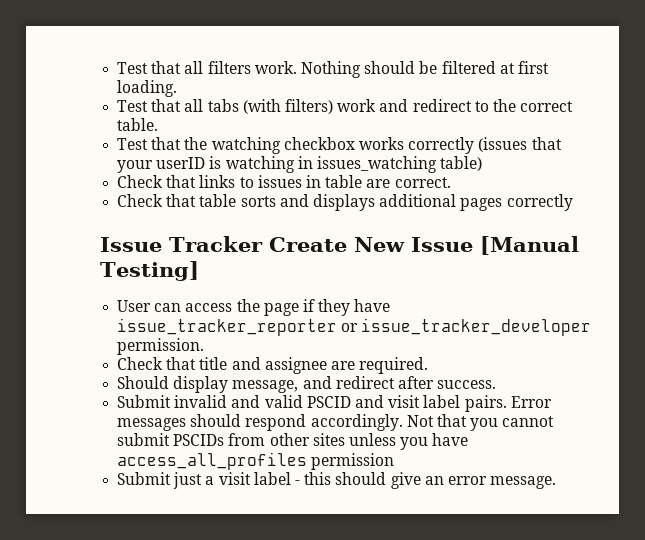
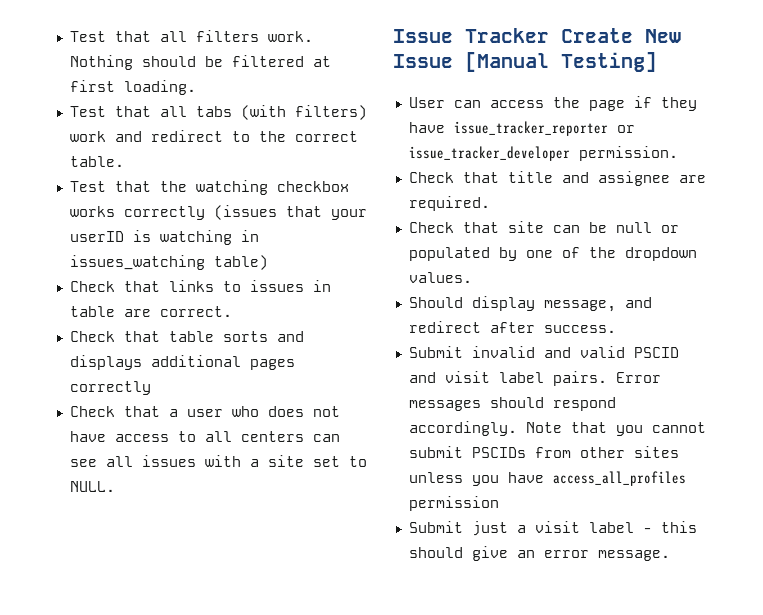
+ Check that a user who does not have access to all centers can see all issues with a site set to NULL.
+ Check that site can be null or populated by one of the dropdown values.
- Not that you cannot submit PSCIDs from other sites unless you have access_all_profiles permission
+ Note that you cannot submit PSCIDs from other sites unless you have access_all_profiles permission

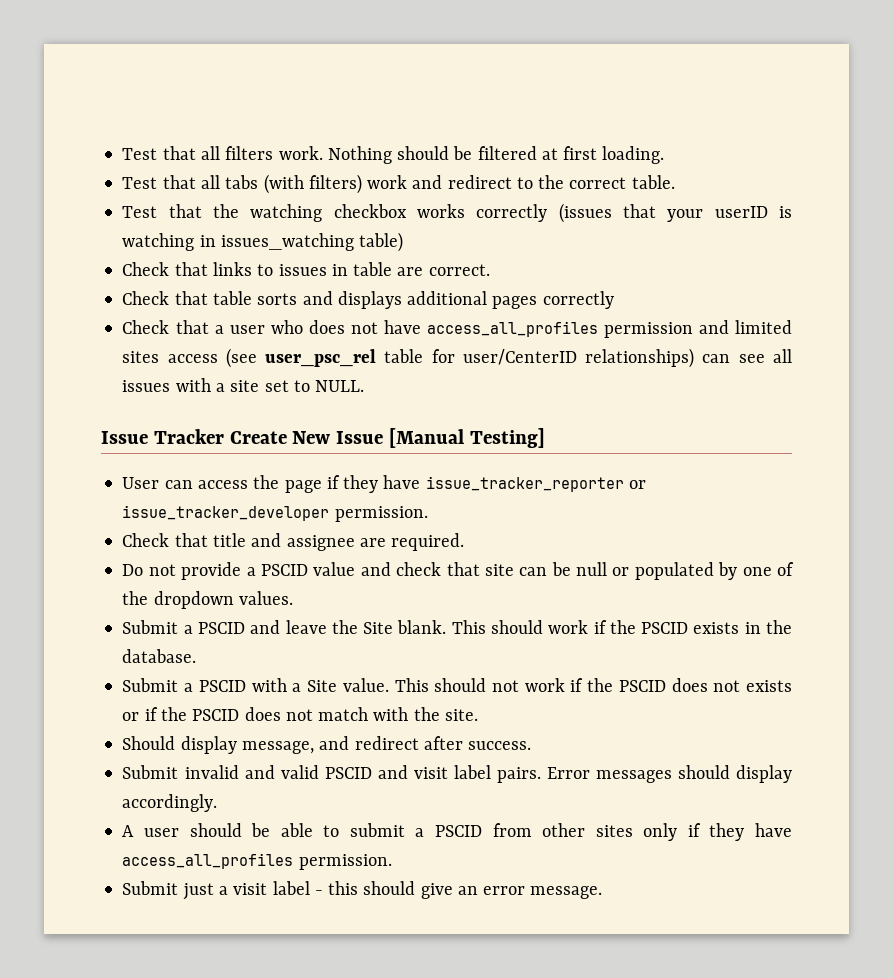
- Check that a user who does not have access to all centers can see all issues with a site set to NULL.
+ Check that a user who does not have access_all_profiles permission and limited sites access (see user_psc_rel table for user/CenterID relationships) can see all issues with a site set to NULL.
- Check that site can be null or populated by one of the dropdown values.
+ Do not provide a PSCID value and check that site can be null or populated by one of the dropdown values.
+ Submit a PSCID and leave the Site blank. This should work if the PSCID exists in the database.
+ Submit a PSCID with a Site value. This should not work if the PSCID does not exists or if the PSCID does not match with the site.
- Error messages should respond accordingly. Note that you cannot submit PSCIDs from other sites unless you have access_all_profiles permission
+ Error messages should display accordingly.
+ A user should be able to submit a PSCID from other sites only if they have access_all_profiles permission.

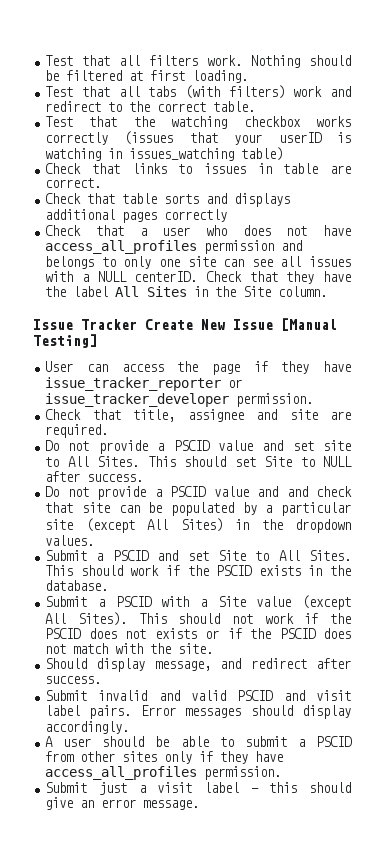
- Check that a user who does not have access_all_profiles permission and limited sites access (see user_psc_rel table for user/CenterID relationships) can see all issues with a site set to NULL.
+ Check that a user who does not have access_all_profiles permission and belongs to only one site can see all issues with a NULL centerID. Check that they have the label All Sites in the Site column.
- Check that title and assignee are required.
+ Check that title, assignee and site are required.
- Do not provide a PSCID value and check that site can be null or populated by one of the dropdown values.
+ Do not provide a PSCID value and set site to All Sites. This should set Site to NULL after success.
+ Do not provide a PSCID value and and check that site can be populated by a particular site (except All Sites) in the dropdown values.
- Submit a PSCID and leave the Site blank.
+ Submit a PSCID and set Site to All Sites.
- Submit a PSCID with a Site value.
+ Submit a PSCID with a Site value (except All Sites).

